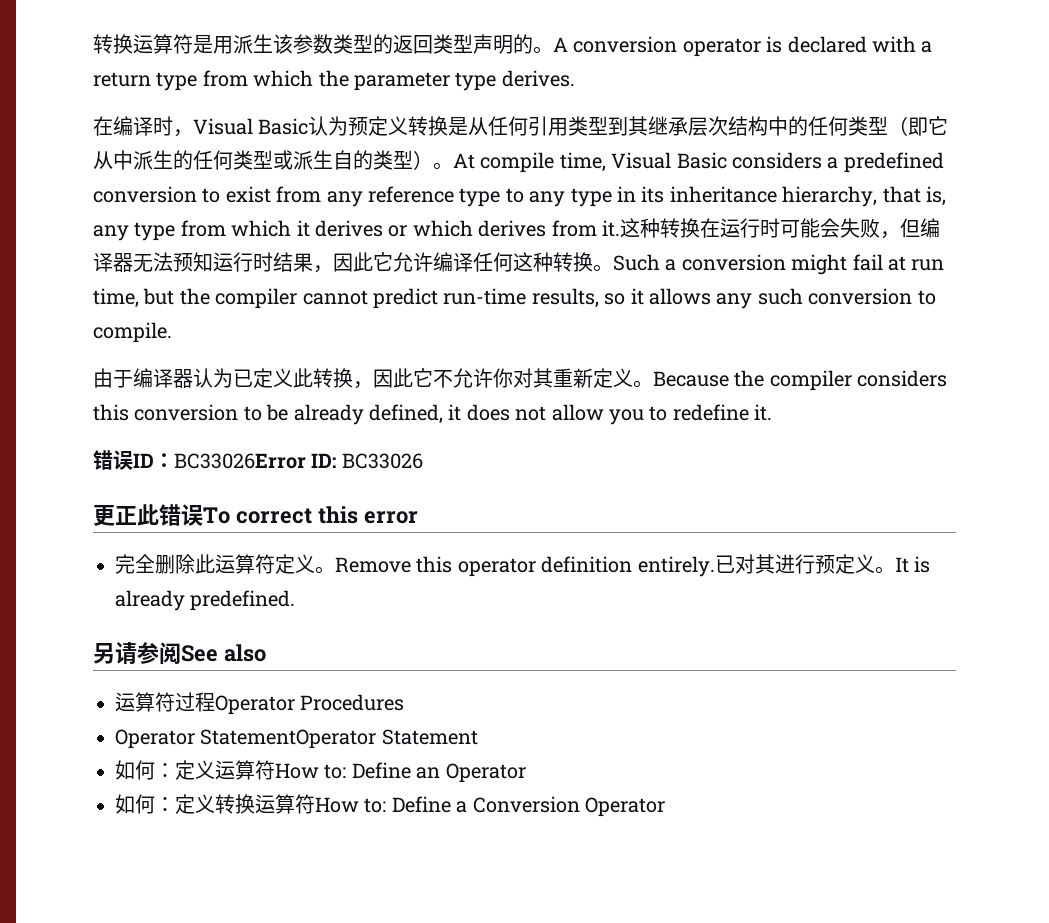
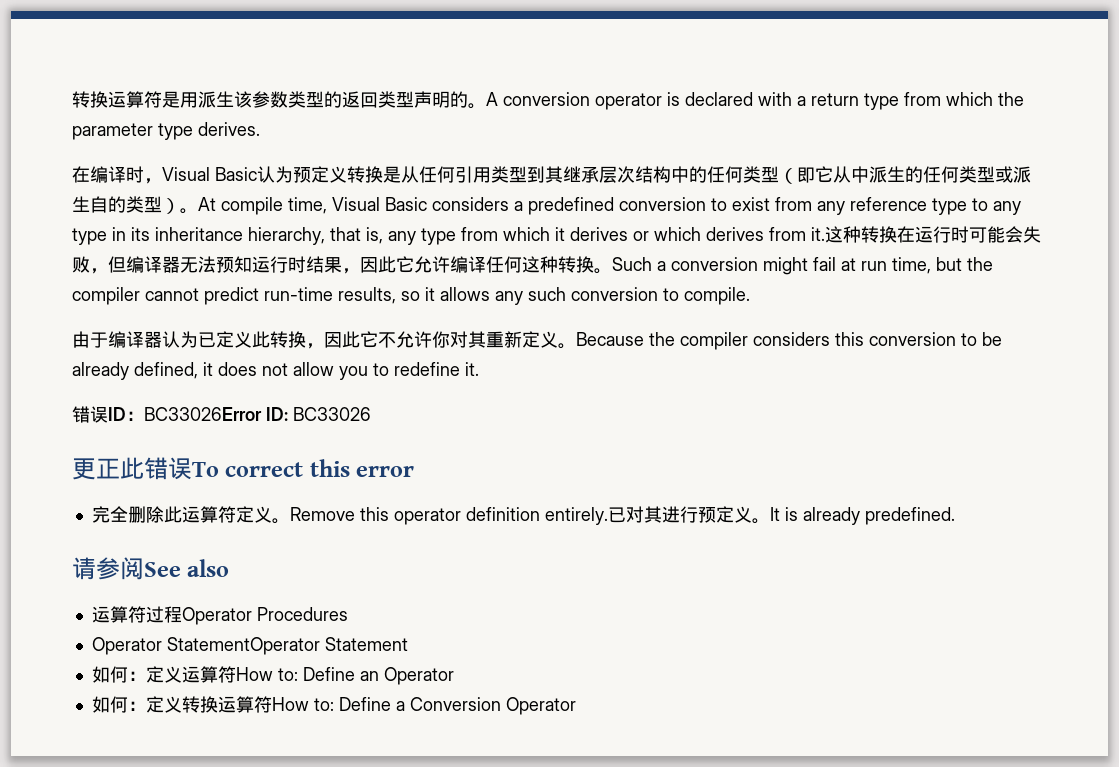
- 另请参阅See also
+ 请参阅See also

